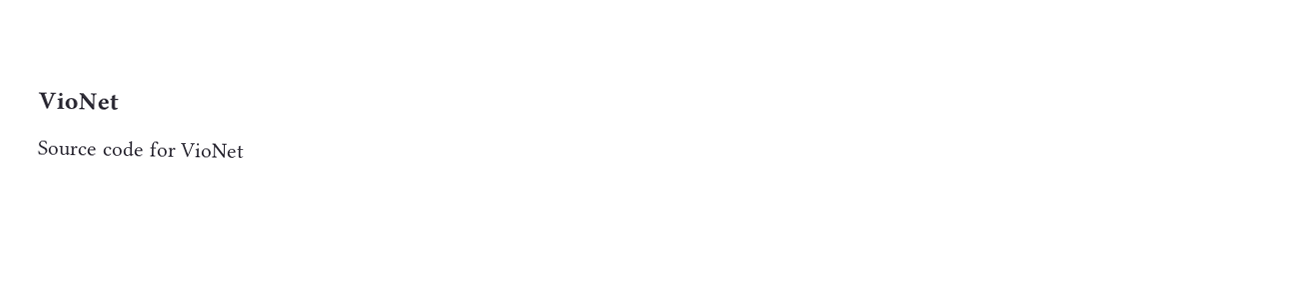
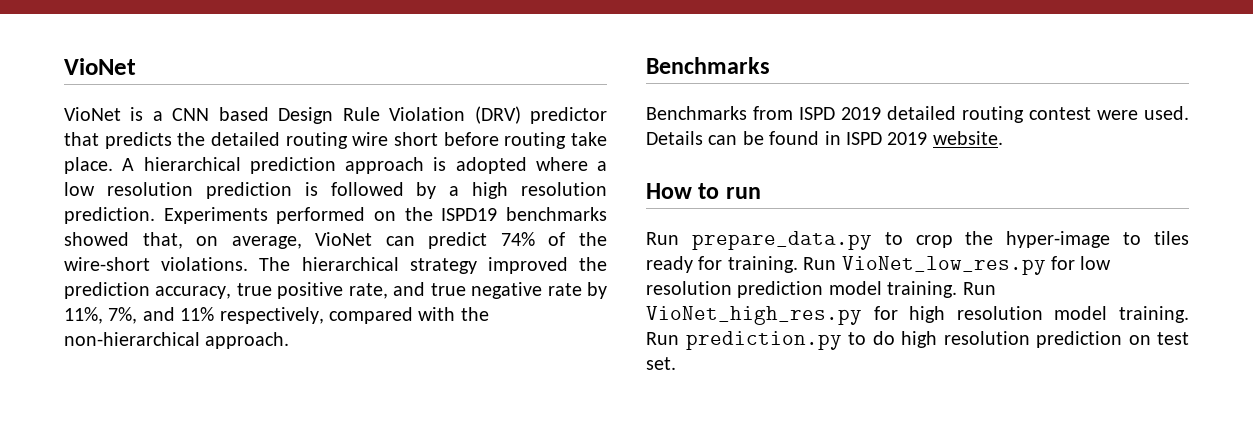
- Source code for VioNet
+ VioNet is a CNN based Design Rule Violation (DRV) predictor that predicts the detailed routing wire short before routing take place. A hierarchical prediction approach is adopted where a low resolution prediction is followed by a high resolution prediction. Experiments performed on the ISPD19 benchmarks showed that, on average, VioNet can predict 74% of the wire-short violations. The hierarchical strategy improved the prediction accuracy, true positive rate, and true negative rate by 11%, 7%, and 11% respectively, compared with the non-hierarchical approach.
+ Benchmarks
+ Benchmarks from ISPD 2019 detailed routing contest were used. Details can be found in ISPD 2019 website.
+ How to run
+ Run prepare_data.py to crop the hyper-image to tiles ready for training. Run VioNet_low_res.py for low resolution prediction model training. Run VioNet_high_res.py for high resolution model training. Run prediction.py to do high resolution prediction on test set.

